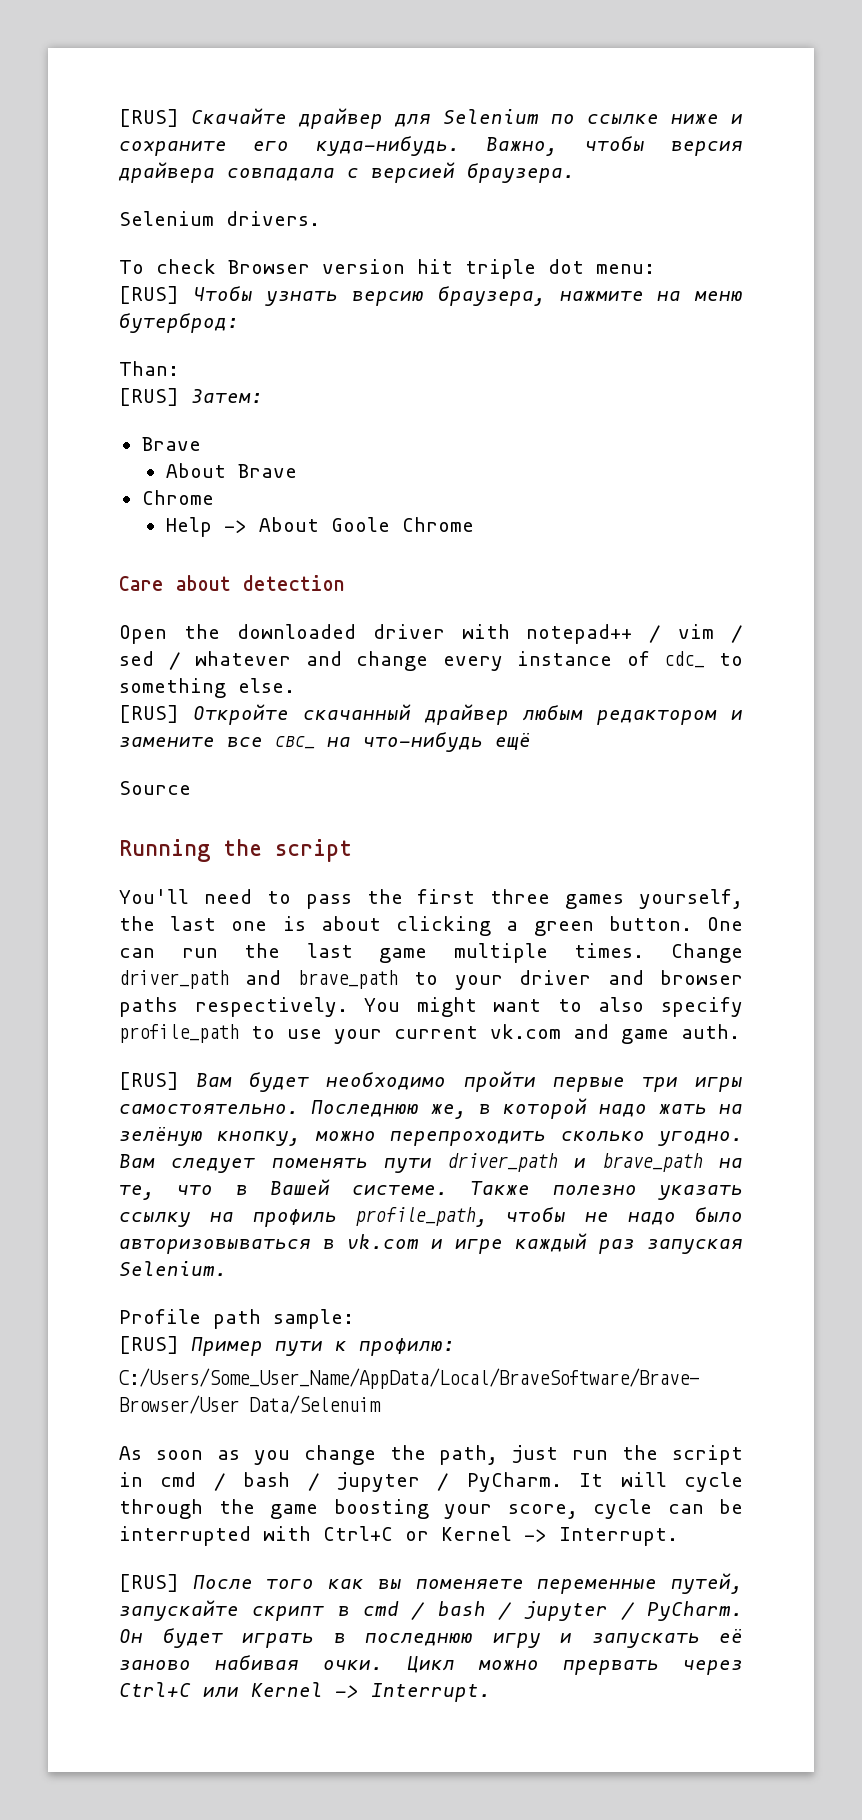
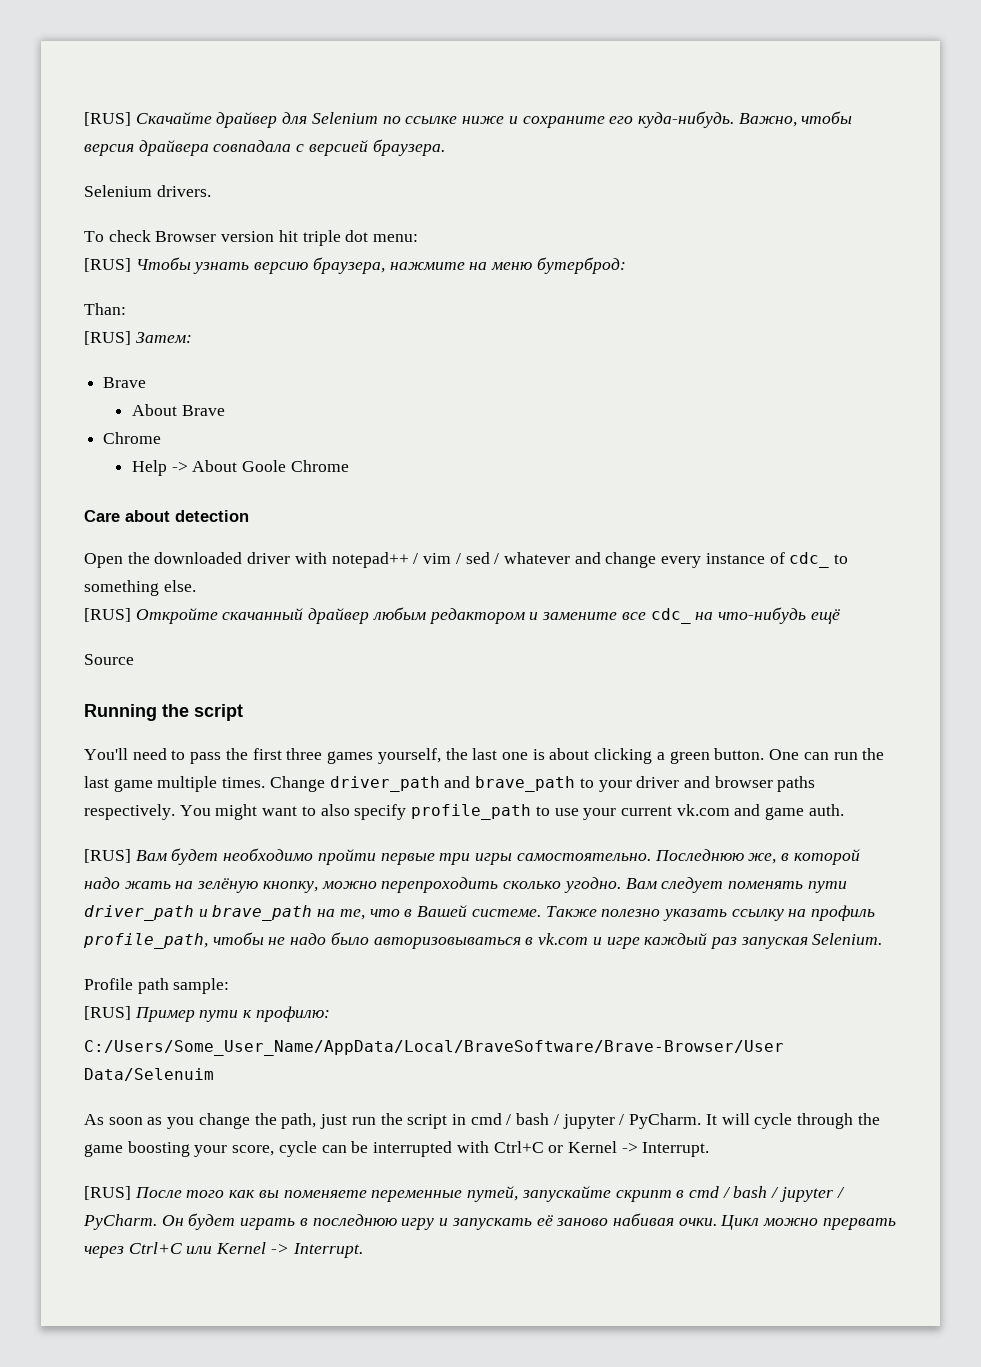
- [RUS] Откройте скачанный драйвер любым редактором и замените все свс_ на что-нибудь ещё
+ [RUS] Откройте скачанный драйвер любым редактором и замените все cdc_ на что-нибудь ещё

